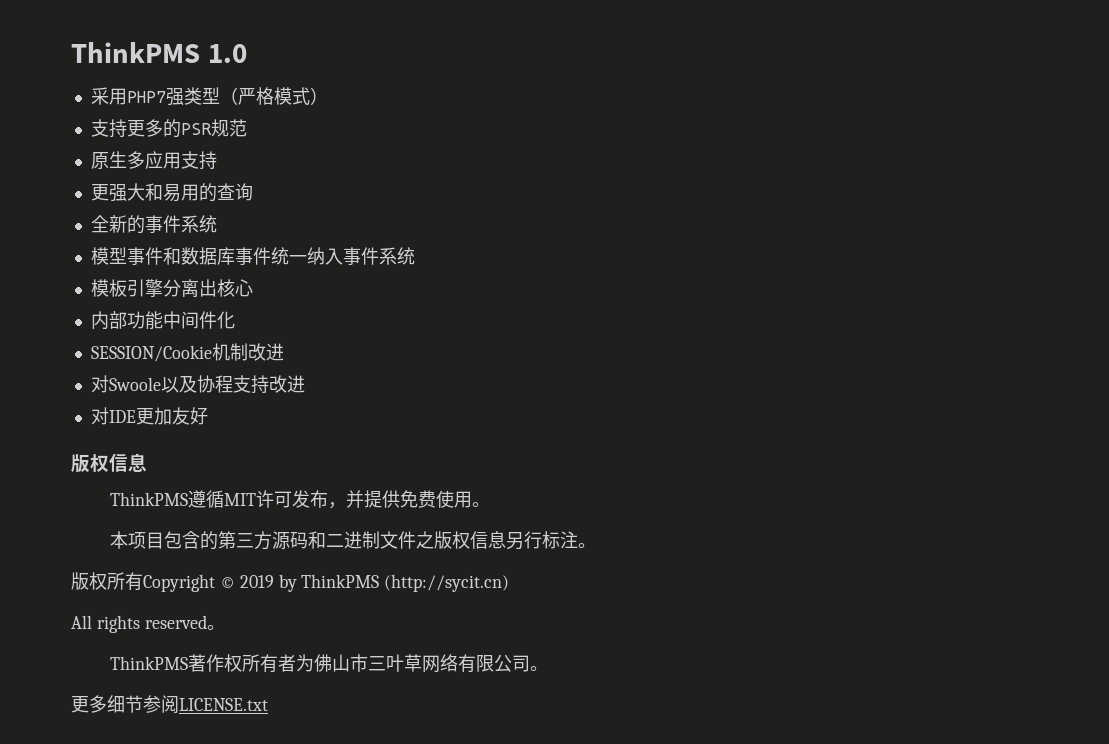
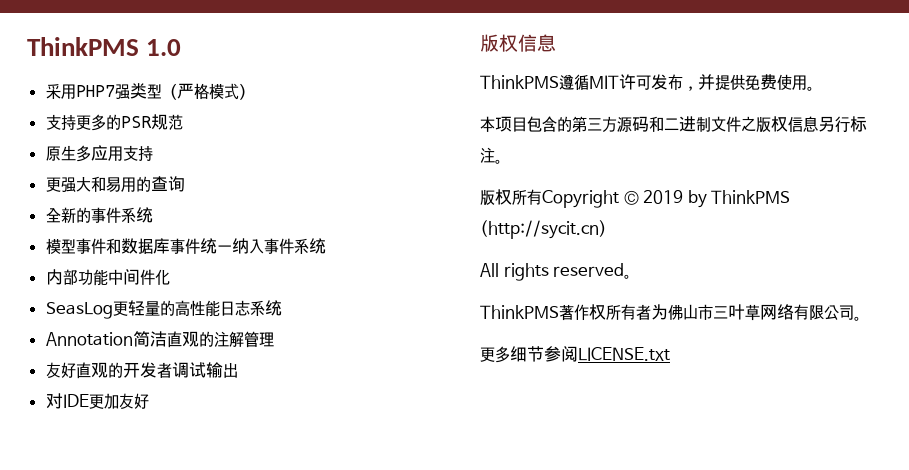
- 模板引擎分离出核心
- SESSION/Cookie机制改进
- 对Swoole以及协程支持改进
+ SeasLog更轻量的高性能日志系统
+ Annotation简洁直观的注解管理
+ 友好直观的开发者调试输出

